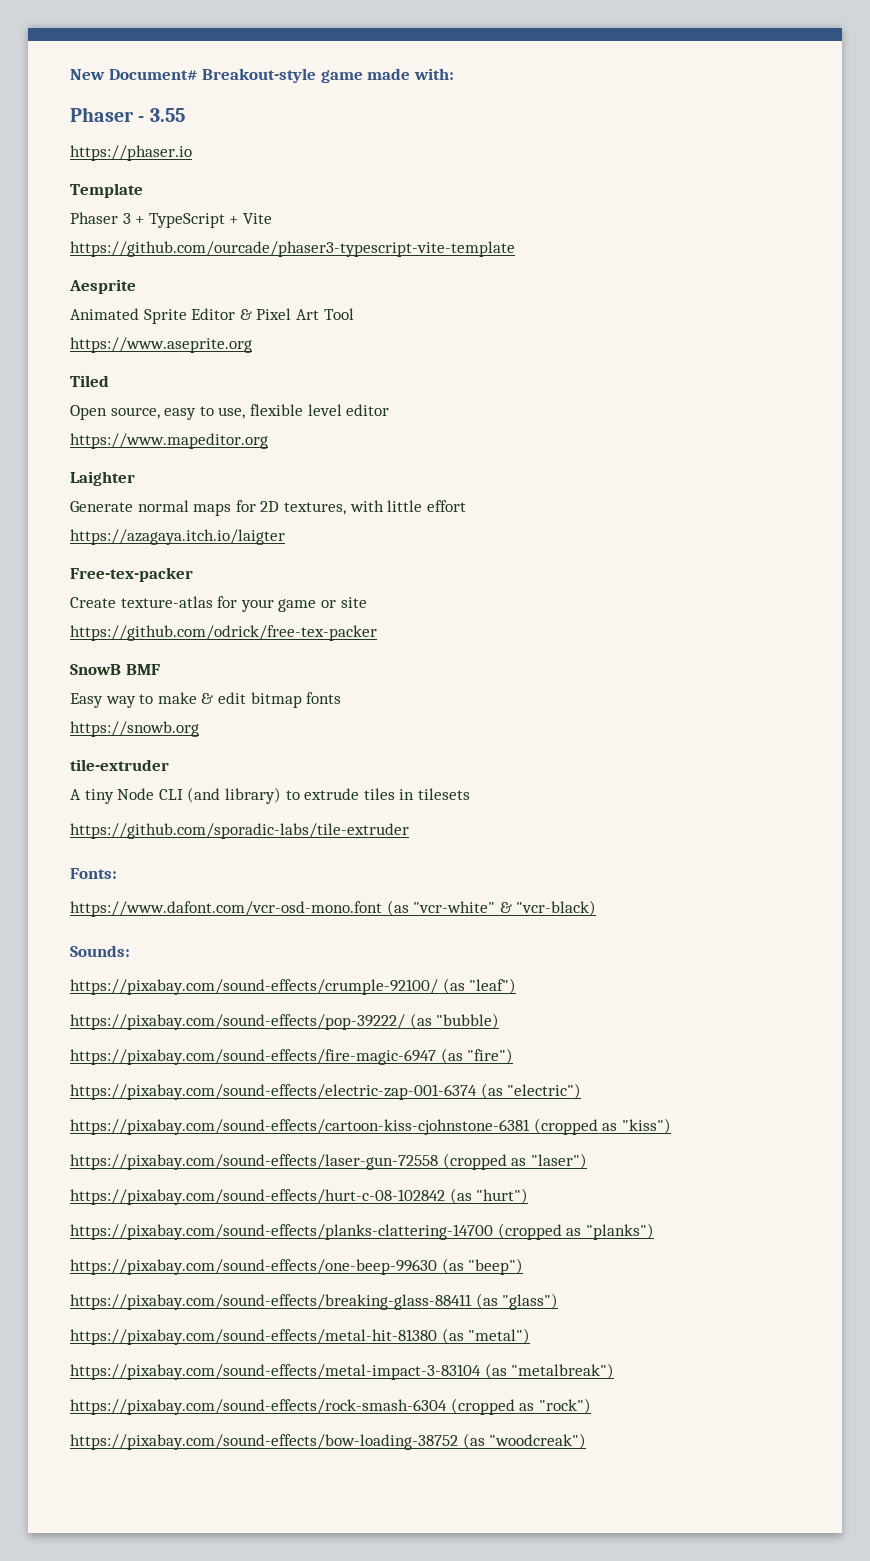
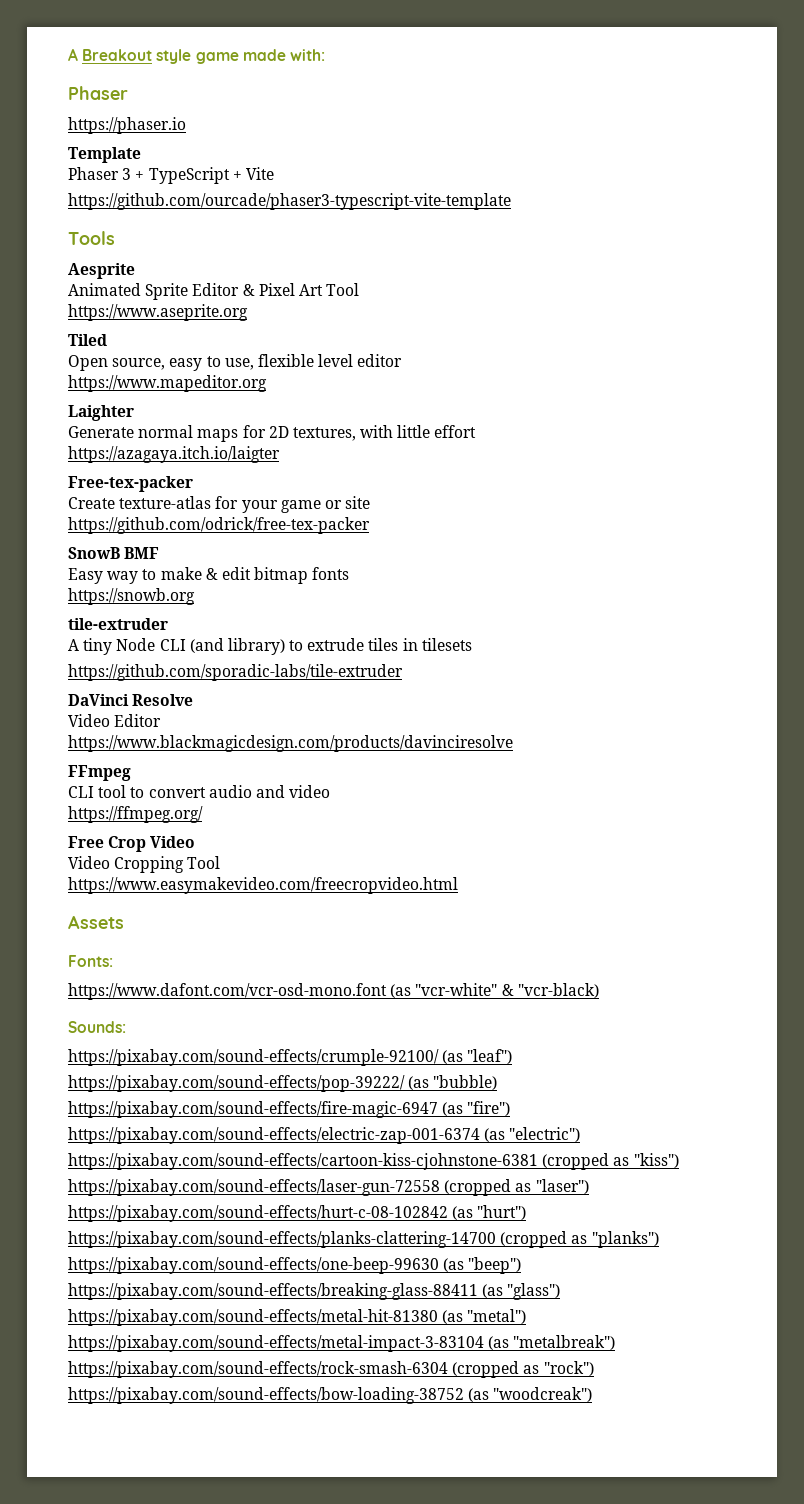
- New Document# Breakout-style game made with:
- Phaser - 3.55
+ A Breakout style game made with:
+ Phaser
+ Tools
+ DaVinci Resolve
+ Video Editor
+ https://www.blackmagicdesign.com/products/davinciresolve
+ FFmpeg
+ CLI tool to convert audio and video
+ https://ffmpeg.org/
+ Free Crop Video
+ Video Cropping Tool
+ https://www.easymakevideo.com/freecropvideo.html
+ Assets

